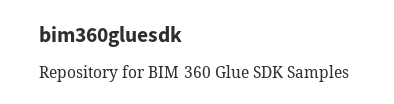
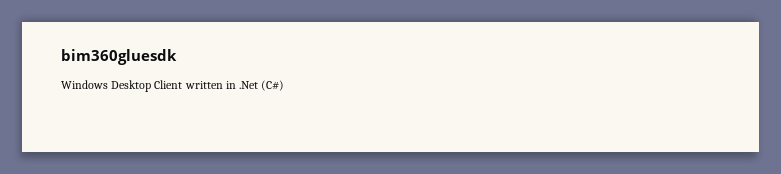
- Repository for BIM 360 Glue SDK Samples
+ Windows Desktop Client written in .Net (C#)

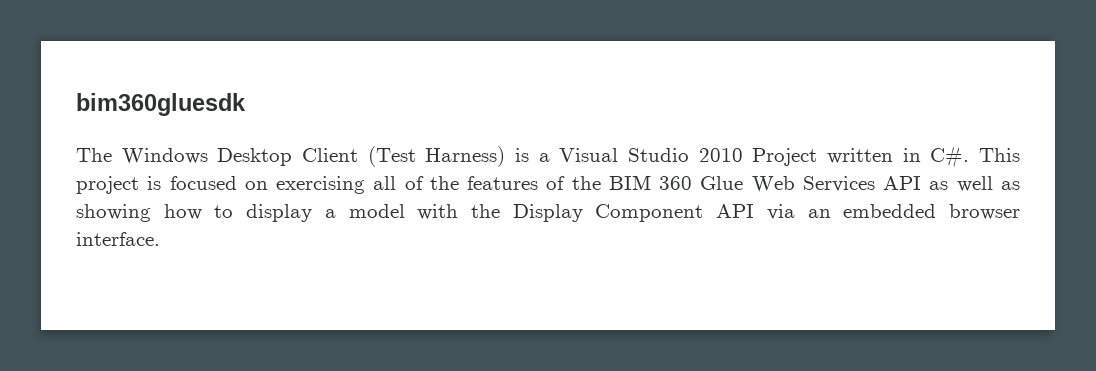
- Windows Desktop Client written in .Net (C#)
+ The Windows Desktop Client (Test Harness) is a Visual Studio 2010 Project written in C#. This project is focused on exercising all of the features of the BIM 360 Glue Web Services API as well as showing how to display a model with the Display Component API via an embedded browser interface.

